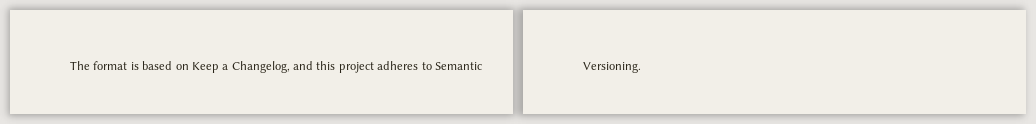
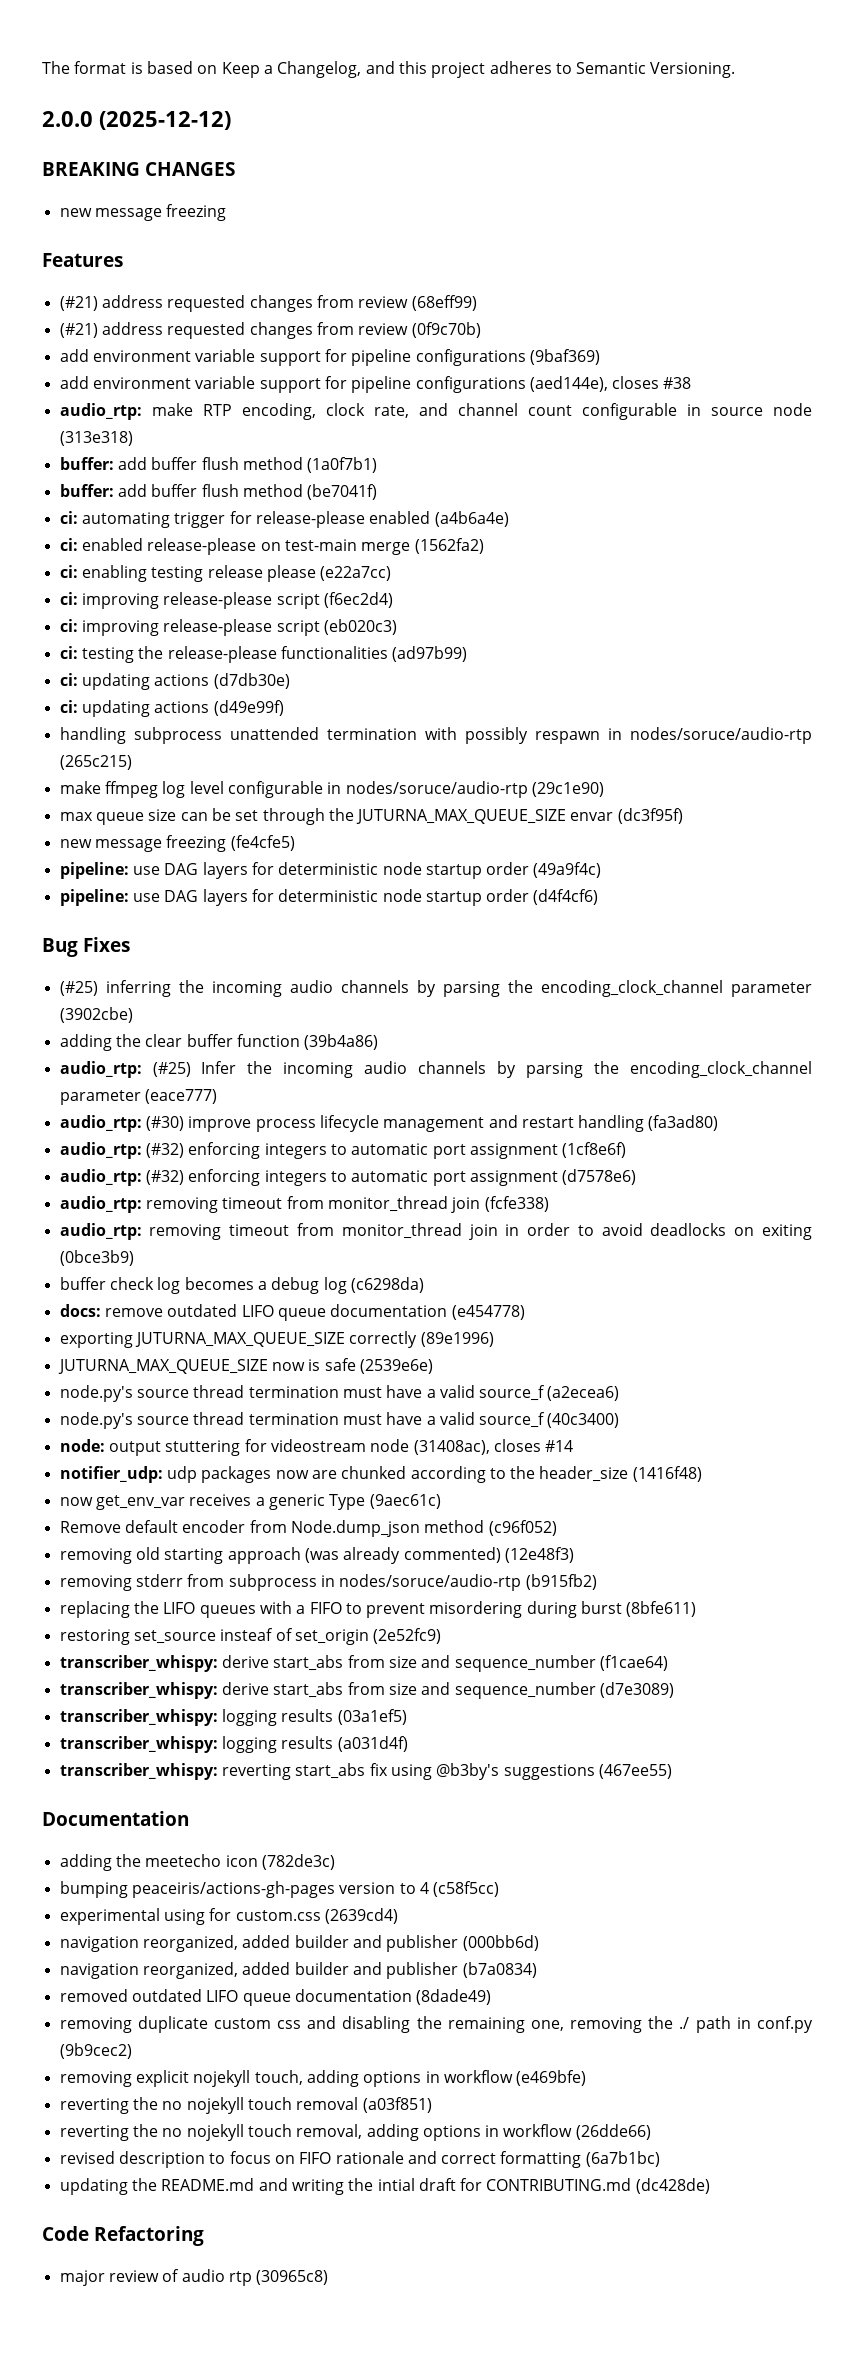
+ 2.0.0 (2025-12-12)
+ BREAKING CHANGES
+ new message freezing
+ Features
+ (#21) address requested changes from review (68eff99)
+ (#21) address requested changes from review (0f9c70b)
+ add environment variable support for pipeline configurations (9baf369)
+ add environment variable support for pipeline configurations (aed144e), closes #38
+ audio_rtp: make RTP encoding, clock rate, and channel count configurable in source node (313e318)
+ buffer: add buffer flush method (1a0f7b1)
+ buffer: add buffer flush method (be7041f)
+ ci: automating trigger for release-please enabled (a4b6a4e)
+ ci: enabled release-please on test-main merge (1562fa2)
+ ci: enabling testing release please (e22a7cc)
+ ci: improving release-please script (f6ec2d4)
+ ci: improving release-please script (eb020c3)
+ ci: testing the release-please functionalities (ad97b99)
+ ci: updating actions (d7db30e)
+ ci: updating actions (d49e99f)
+ handling subprocess unattended termination with possibly respawn in nodes/soruce/audio-rtp (265c215)
+ make ffmpeg log level configurable in nodes/soruce/audio-rtp (29c1e90)
+ max queue size can be set through the JUTURNA_MAX_QUEUE_SIZE envar (dc3f95f)
+ new message freezing (fe4cfe5)
+ pipeline: use DAG layers for deterministic node startup order (49a9f4c)
+ pipeline: use DAG layers for deterministic node startup order (d4f4cf6)
+ Bug Fixes
+ (#25) inferring the incoming audio channels by parsing the encoding_clock_channel parameter (3902cbe)
+ adding the clear buffer function (39b4a86)
+ audio_rtp: (#25) Infer the incoming audio channels by parsing the encoding_clock_channel parameter (eace777)
+ audio_rtp: (#30) improve process lifecycle management and restart handling (fa3ad80)
+ audio_rtp: (#32) enforcing integers to automatic port assignment (1cf8e6f)
+ audio_rtp: (#32) enforcing integers to automatic port assignment (d7578e6)
+ audio_rtp: removing timeout from monitor_thread join (fcfe338)
+ audio_rtp: removing timeout from monitor_thread join in order to avoid deadlocks on exiting (0bce3b9)
+ buffer check log becomes a debug log (c6298da)
+ docs: remove outdated LIFO queue documentation (e454778)
+ exporting JUTURNA_MAX_QUEUE_SIZE correctly (89e1996)
+ JUTURNA_MAX_QUEUE_SIZE now is safe (2539e6e)
+ node.py's source thread termination must have a valid source_f (a2ecea6)
+ node.py's source thread termination must have a valid source_f (40c3400)
+ node: output stuttering for videostream node (31408ac), closes #14
+ notifier_udp: udp packages now are chunked according to the header_size (1416f48)
+ now get_env_var receives a generic Type (9aec61c)
+ Remove default encoder from Node.dump_json method (c96f052)
+ removing old starting approach (was already commented) (12e48f3)
+ removing stderr from subprocess in nodes/soruce/audio-rtp (b915fb2)
+ replacing the LIFO queues with a FIFO to prevent misordering during burst (8bfe611)
+ restoring set_source insteaf of set_origin (2e52fc9)
+ transcriber_whispy: derive start_abs from size and sequence_number (f1cae64)
+ transcriber_whispy: derive start_abs from size and sequence_number (d7e3089)
+ transcriber_whispy: logging results (03a1ef5)
+ transcriber_whispy: logging results (a031d4f)
+ transcriber_whispy: reverting start_abs fix using @b3by's suggestions (467ee55)
+ Documentation
+ adding the meetecho icon (782de3c)
+ bumping peaceiris/actions-gh-pages version to 4 (c58f5cc)
+ experimental using for custom.css (2639cd4)
+ navigation reorganized, added builder and publisher (000bb6d)
+ navigation reorganized, added builder and publisher (b7a0834)
+ removed outdated LIFO queue documentation (8dade49)
+ removing duplicate custom css and disabling the remaining one, removing the ./ path in conf.py (9b9cec2)
+ removing explicit nojekyll touch, adding options in workflow (e469bfe)
+ reverting the no nojekyll touch removal (a03f851)
+ reverting the no nojekyll touch removal, adding options in workflow (26dde66)
+ revised description to focus on FIFO rationale and correct formatting (6a7b1bc)
+ updating the README.md and writing the intial draft for CONTRIBUTING.md (dc428de)
+ Code Refactoring
+ major review of audio rtp (30965c8)

